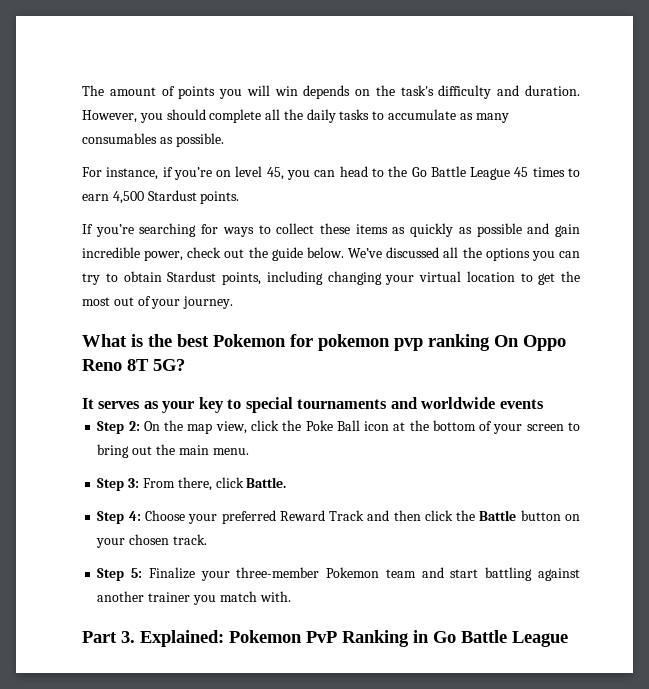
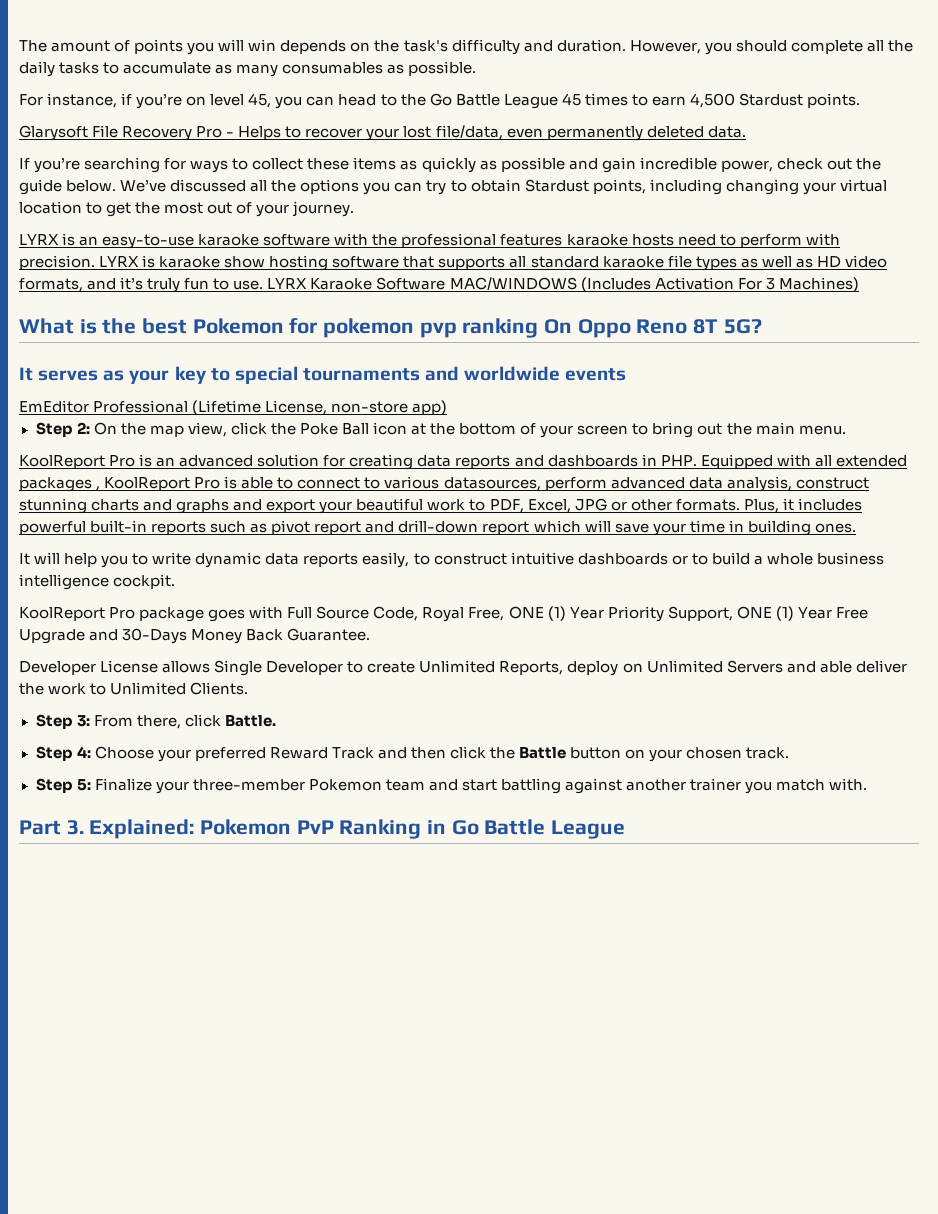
+ Glarysoft File Recovery Pro - Helps to recover your lost file/data, even permanently deleted data.
+ LYRX is an easy-to-use karaoke software with the professional features karaoke hosts need to perform with precision. LYRX is karaoke show hosting software that supports all standard karaoke file types as well as HD video formats, and it’s truly fun to use. LYRX Karaoke Software MAC/WINDOWS (Includes Activation For 3 Machines)
+ EmEditor Professional (Lifetime License, non-store app)
+ KoolReport Pro is an advanced solution for creating data reports and dashboards in PHP. Equipped with all extended packages , KoolReport Pro is able to connect to various datasources, perform advanced data analysis, construct stunning charts and graphs and export your beautiful work to PDF, Excel, JPG or other formats. Plus, it includes powerful built-in reports such as pivot report and drill-down report which will save your time in building ones.
+ It will help you to write dynamic data reports easily, to construct intuitive dashboards or to build a whole business intelligence cockpit.
+ KoolReport Pro package goes with Full Source Code, Royal Free, ONE (1) Year Priority Support, ONE (1) Year Free Upgrade and 30-Days Money Back Guarantee.
+ Developer License allows Single Developer to create Unlimited Reports, deploy on Unlimited Servers and able deliver the work to Unlimited Clients.

